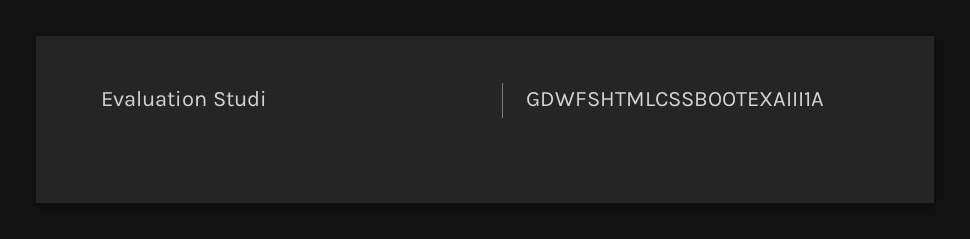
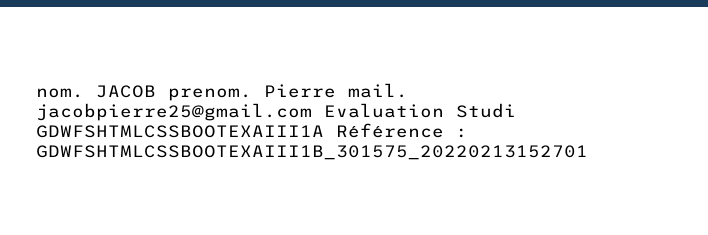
- Evaluation Studi GDWFSHTMLCSSBOOTEXAIII1A
+ nom. JACOB prenom. Pierre mail. jacobpierre25@gmail.com Evaluation Studi GDWFSHTMLCSSBOOTEXAIII1A Référence : GDWFSHTMLCSSBOOTEXAIII1B_301575_20220213152701

